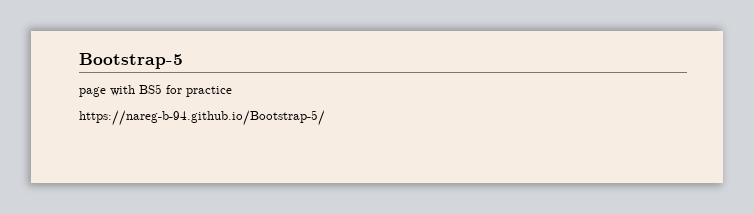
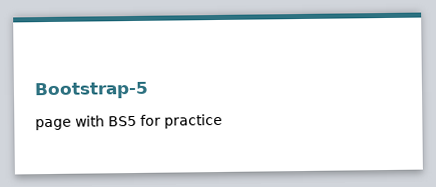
- https://nareg-b-94.github.io/Bootstrap-5/

